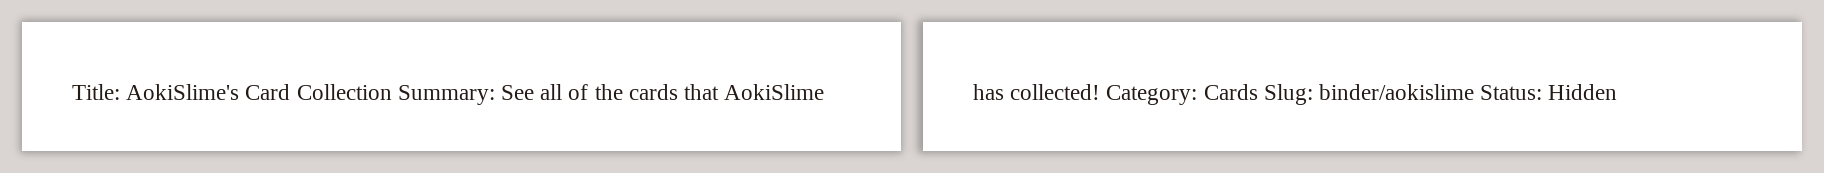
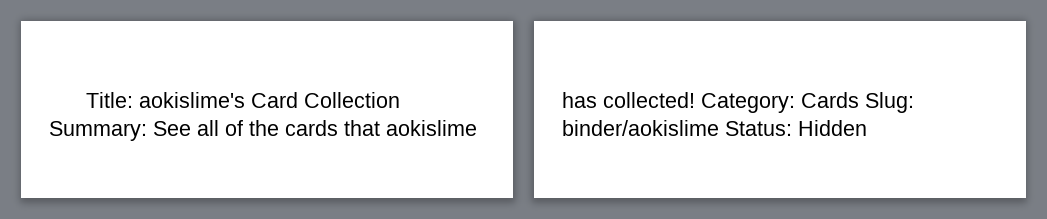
- Title: AokiSlime's Card Collection Summary: See all of the cards that AokiSlime has collected!
+ Title: aokislime's Card Collection Summary: See all of the cards that aokislime has collected!

